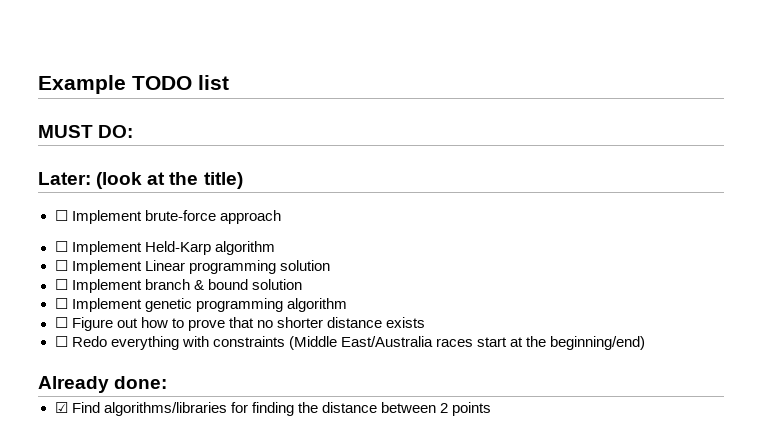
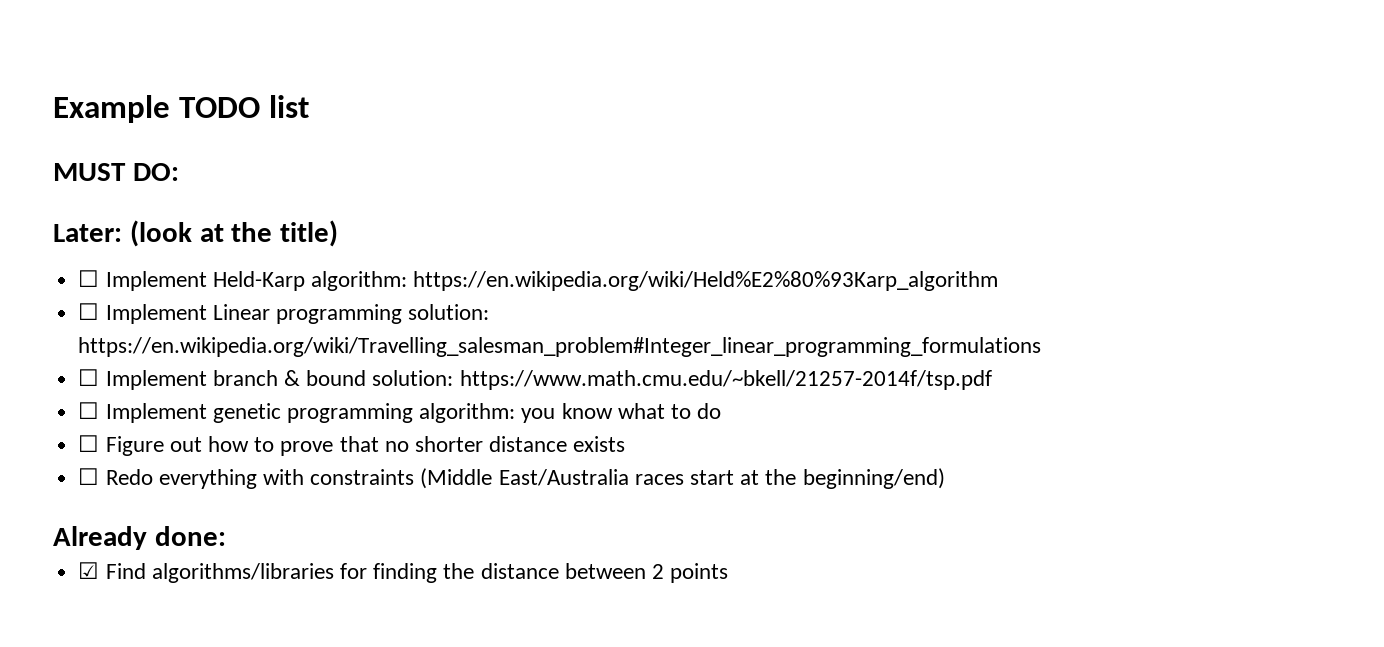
- ☐ Implement brute-force approach
- ☐ Implement Held-Karp algorithm
+ ☐ Implement Held-Karp algorithm: https://en.wikipedia.org/wiki/Held%E2%80%93Karp_algorithm
- ☐ Implement Linear programming solution
+ ☐ Implement Linear programming solution: https://en.wikipedia.org/wiki/Travelling_salesman_problem#Integer_linear_programming_formulations
- ☐ Implement branch & bound solution
+ ☐ Implement branch & bound solution: https://www.math.cmu.edu/~bkell/21257-2014f/tsp.pdf
- ☐ Implement genetic programming algorithm
+ ☐ Implement genetic programming algorithm: you know what to do

